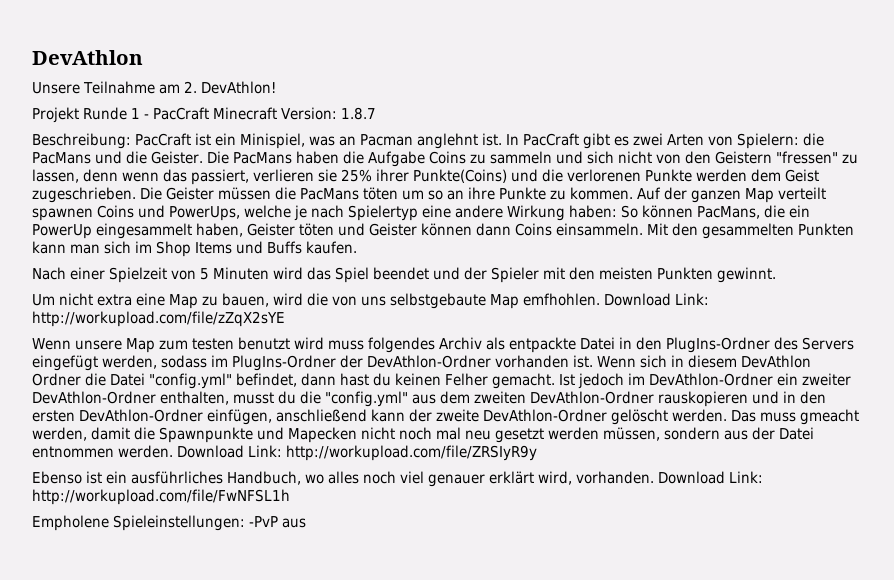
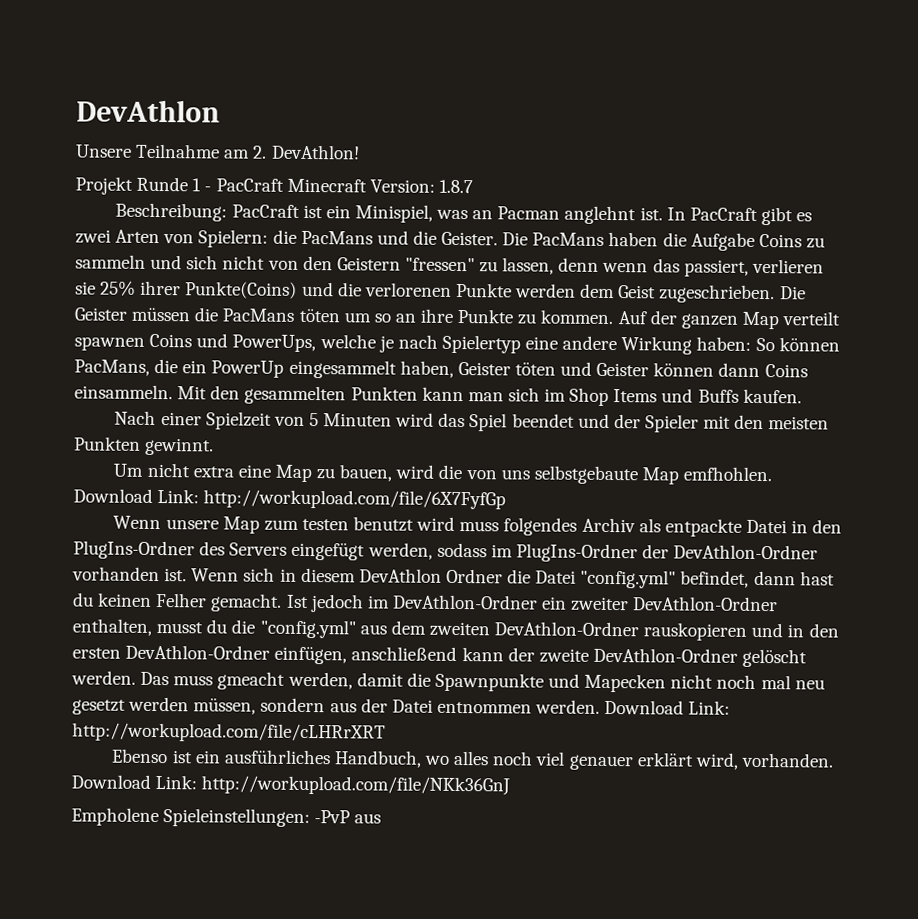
- Download Link: http://workupload.com/file/zZqX2sYE
+ Download Link: http://workupload.com/file/6X7FyfGp
- Download Link: http://workupload.com/file/ZRSIyR9y
+ Download Link: http://workupload.com/file/cLHRrXRT
- Download Link: http://workupload.com/file/FwNFSL1h
+ Download Link: http://workupload.com/file/NKk36GnJ

